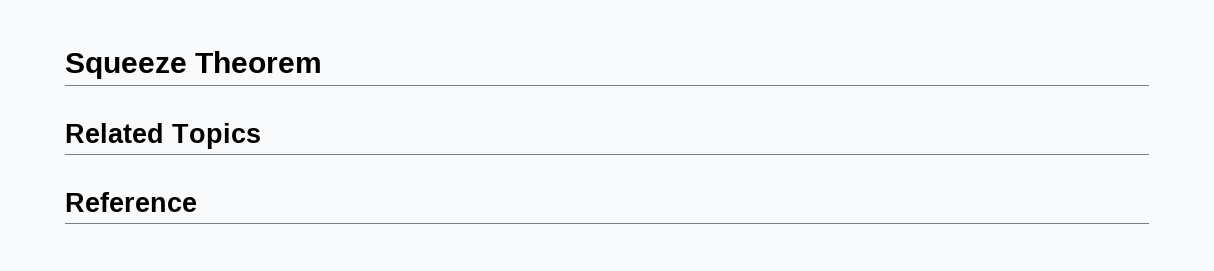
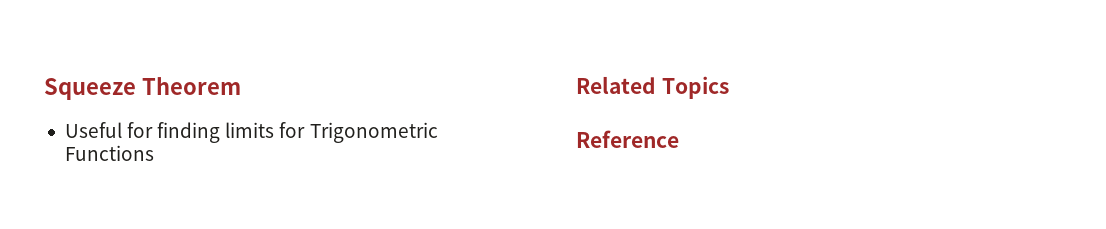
+ Useful for finding limits for Trigonometric Functions

